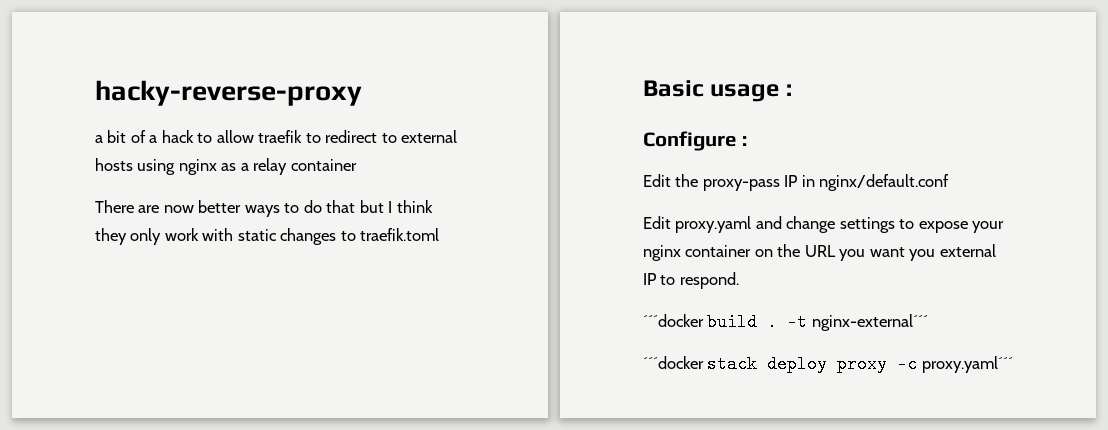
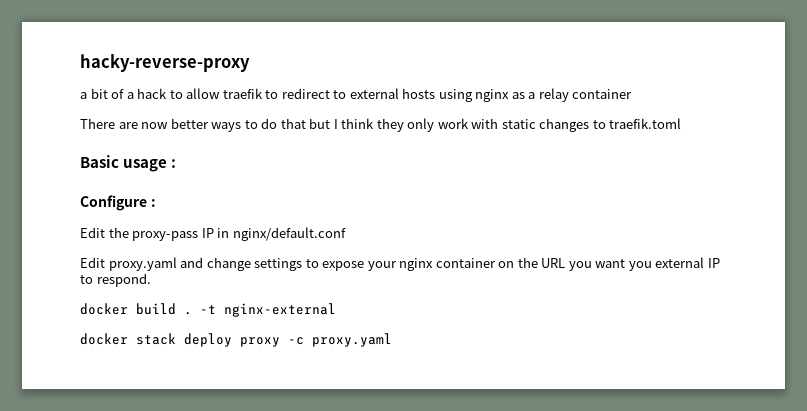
- ´´´docker build .
+ docker build .
- -t nginx-external´´´
- ´´´docker stack deploy proxy -c proxy.yaml´´´
+ -t nginx-external
+ docker stack deploy proxy -c proxy.yaml

